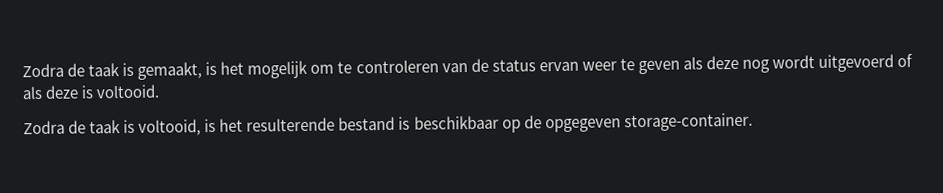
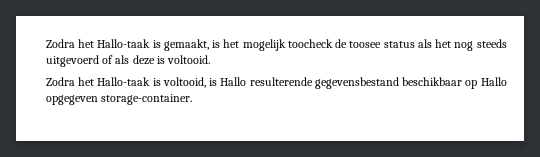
- Zodra de taak is gemaakt, is het mogelijk om te controleren van de status ervan weer te geven als deze nog wordt uitgevoerd of als deze is voltooid.
+ Zodra het Hallo-taak is gemaakt, is het mogelijk toocheck de toosee status als het nog steeds uitgevoerd of als deze is voltooid.
- Zodra de taak is voltooid, is het resulterende bestand is beschikbaar op de opgegeven storage-container.
+ Zodra het Hallo-taak is voltooid, is Hallo resulterende gegevensbestand beschikbaar op Hallo opgegeven storage-container.

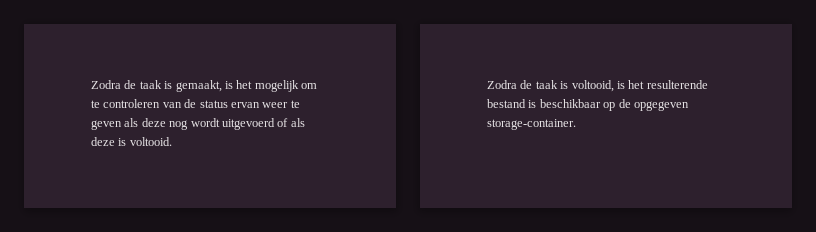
- Zodra het Hallo-taak is gemaakt, is het mogelijk toocheck de toosee status als het nog steeds uitgevoerd of als deze is voltooid.
+ Zodra de taak is gemaakt, is het mogelijk om te controleren van de status ervan weer te geven als deze nog wordt uitgevoerd of als deze is voltooid.
- Zodra het Hallo-taak is voltooid, is Hallo resulterende gegevensbestand beschikbaar op Hallo opgegeven storage-container.
+ Zodra de taak is voltooid, is het resulterende bestand is beschikbaar op de opgegeven storage-container.

